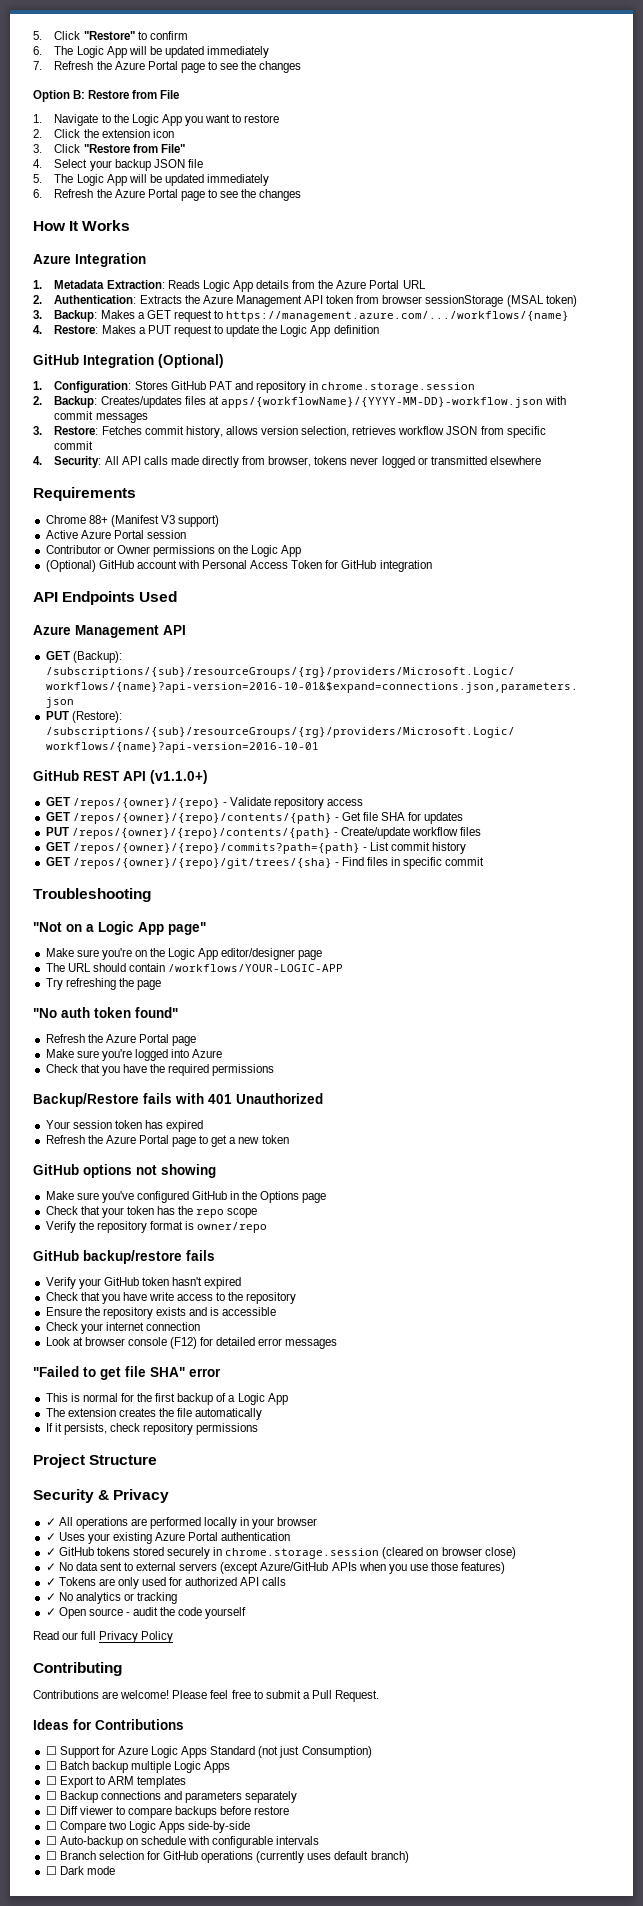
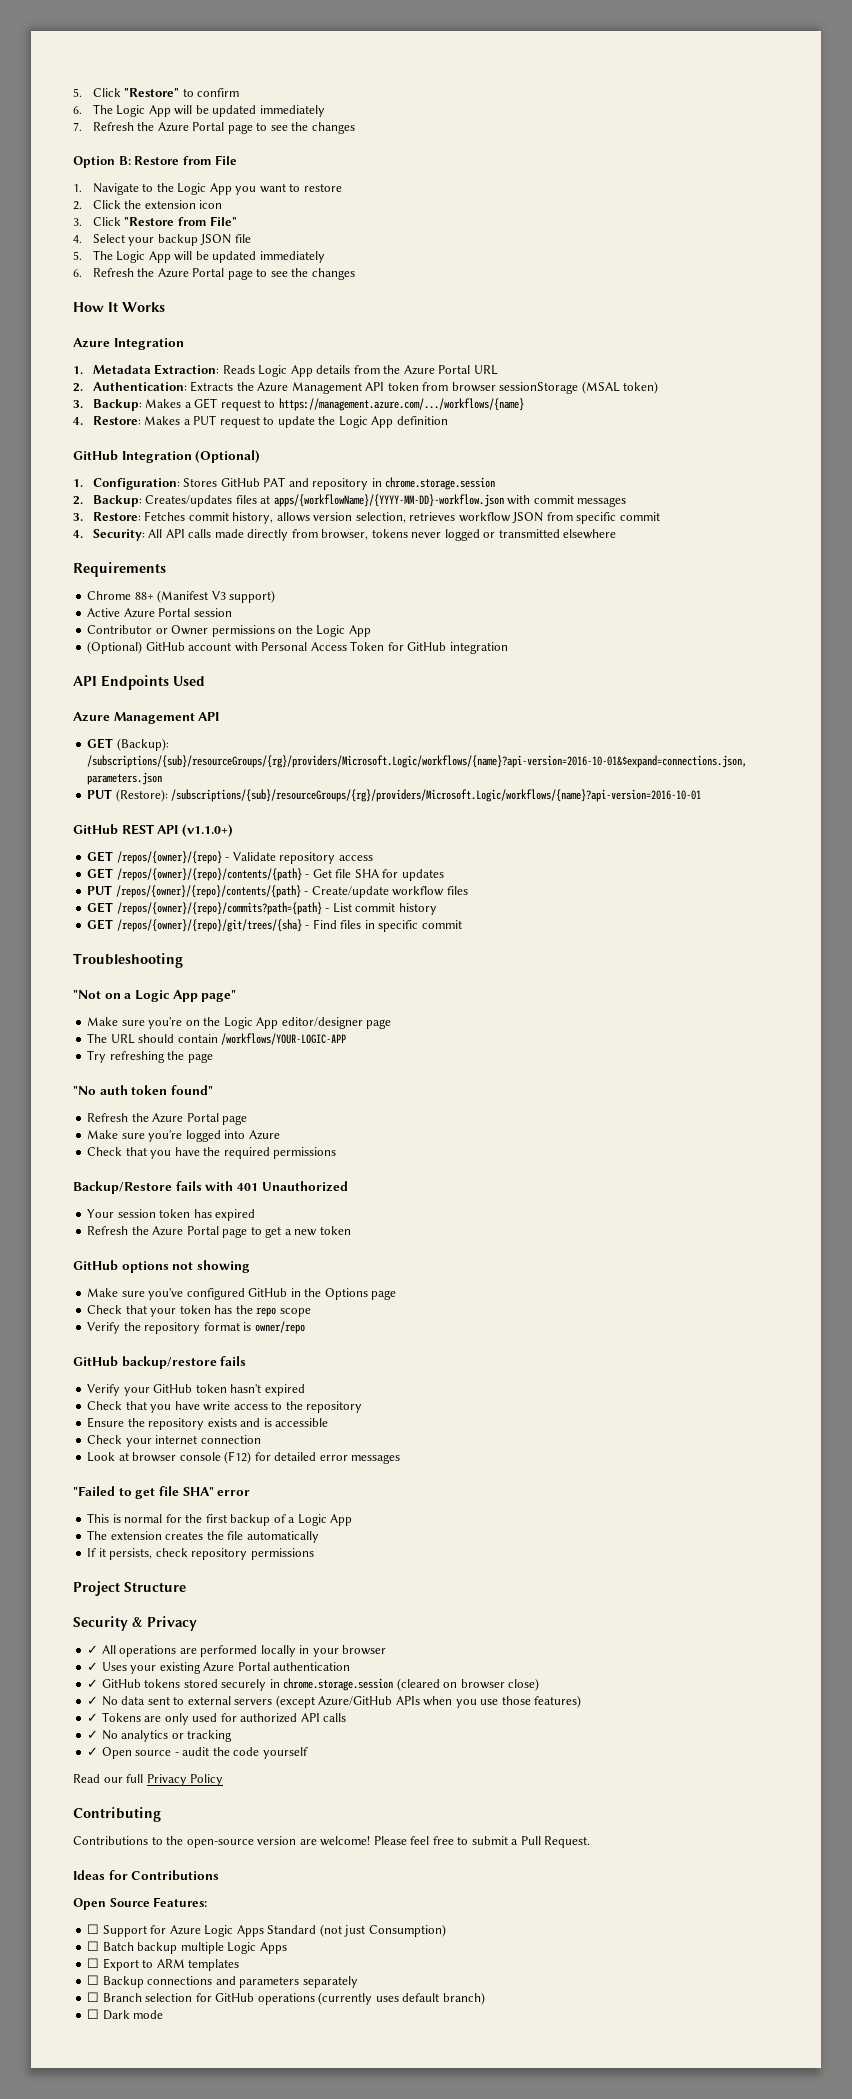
- Contributions are welcome!
+ Contributions to the open-source version are welcome!
+ Open Source Features:
- ☐ Diff viewer to compare backups before restore
- ☐ Compare two Logic Apps side-by-side
- ☐ Auto-backup on schedule with configurable intervals

